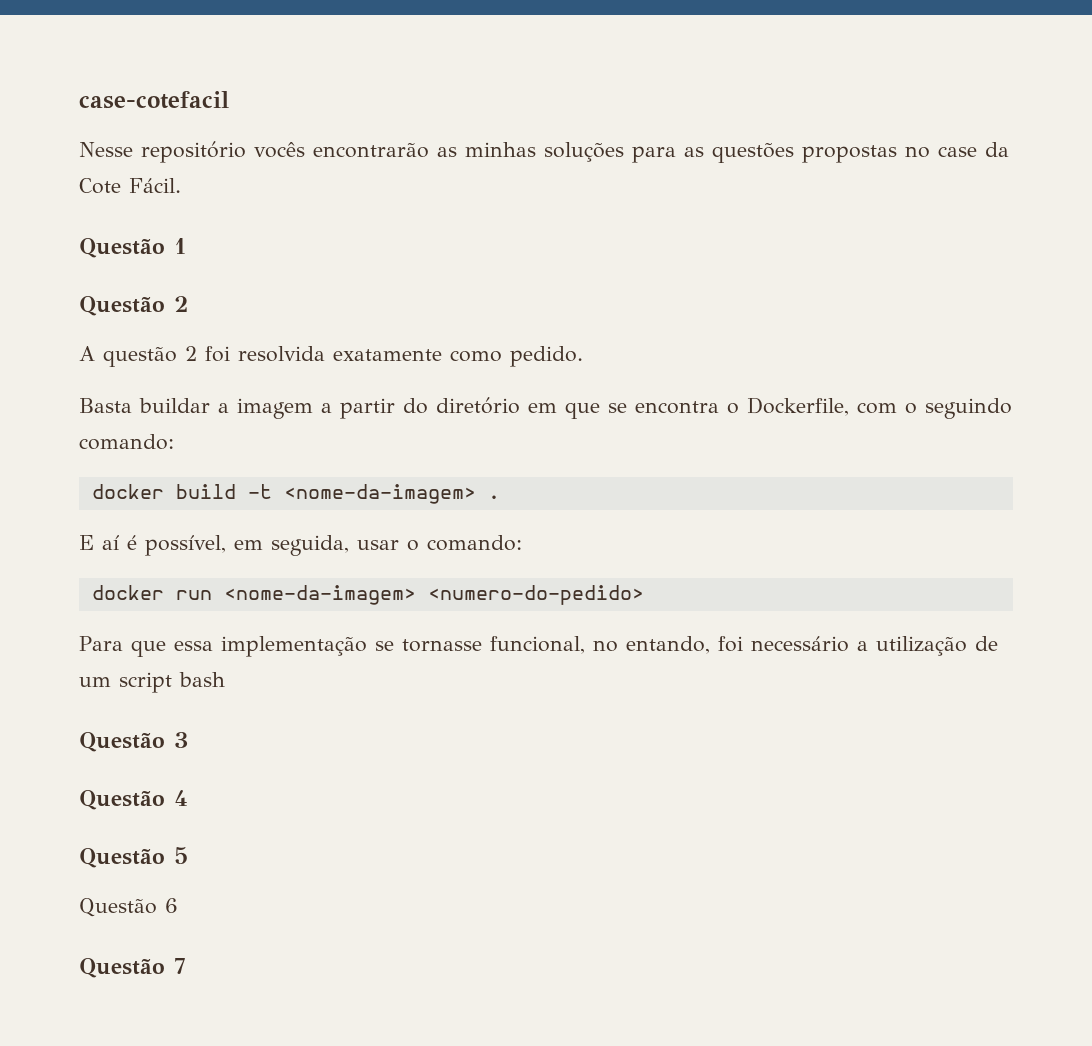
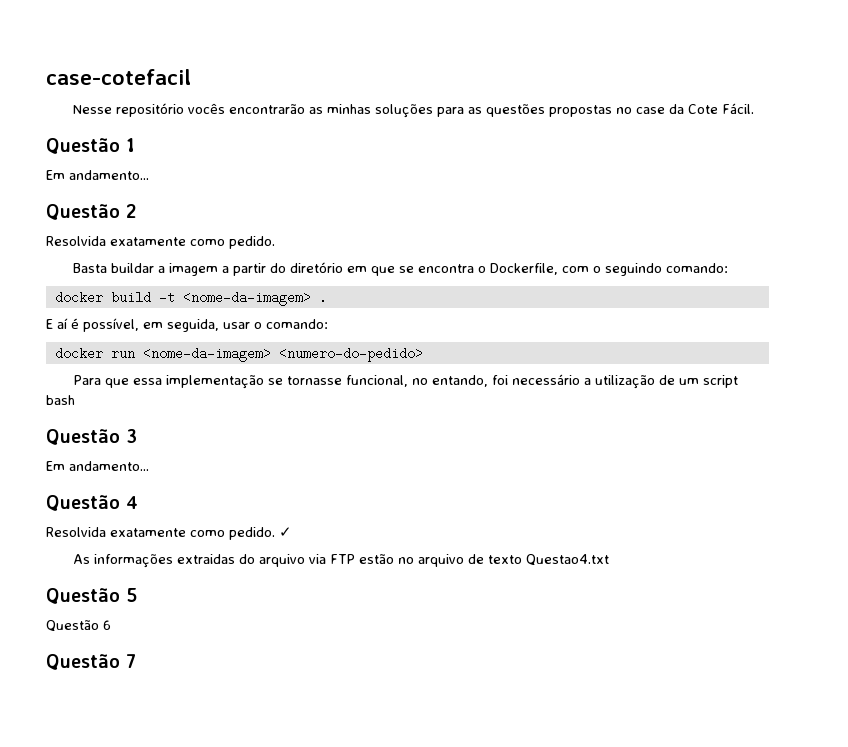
  Questão 1
+ Em andamento...
  Questão 2
- A questão 2 foi resolvida exatamente como pedido.
+ Resolvida exatamente como pedido.
  Questão 3
+ Em andamento...
+ Resolvida exatamente como pedido. ✓
+ As informações extraidas do arquivo via FTP estão no arquivo de texto Questao4.txt

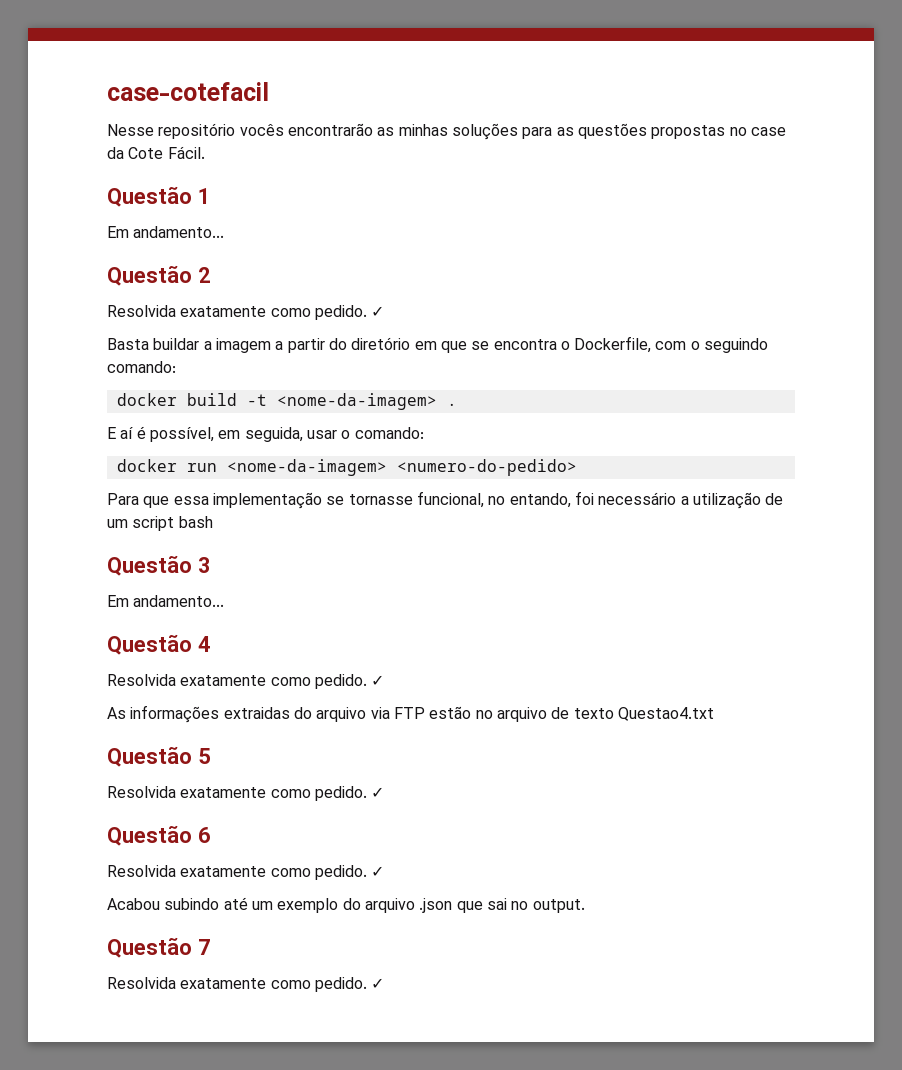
  Questão 2
- Resolvida exatamente como pedido.
+ Resolvida exatamente como pedido. ✓
  Questão 5
+ Resolvida exatamente como pedido. ✓
  Questão 6
+ Resolvida exatamente como pedido. ✓
+ Acabou subindo até um exemplo do arquivo .json que sai no output.
  Questão 7
+ Resolvida exatamente como pedido. ✓

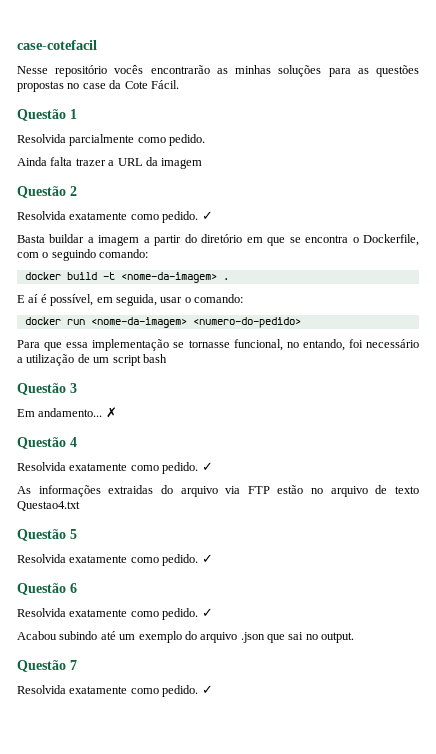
  Questão 1
- Em andamento...
+ Resolvida parcialmente como pedido.
+ Ainda falta trazer a URL da imagem
+ ✗

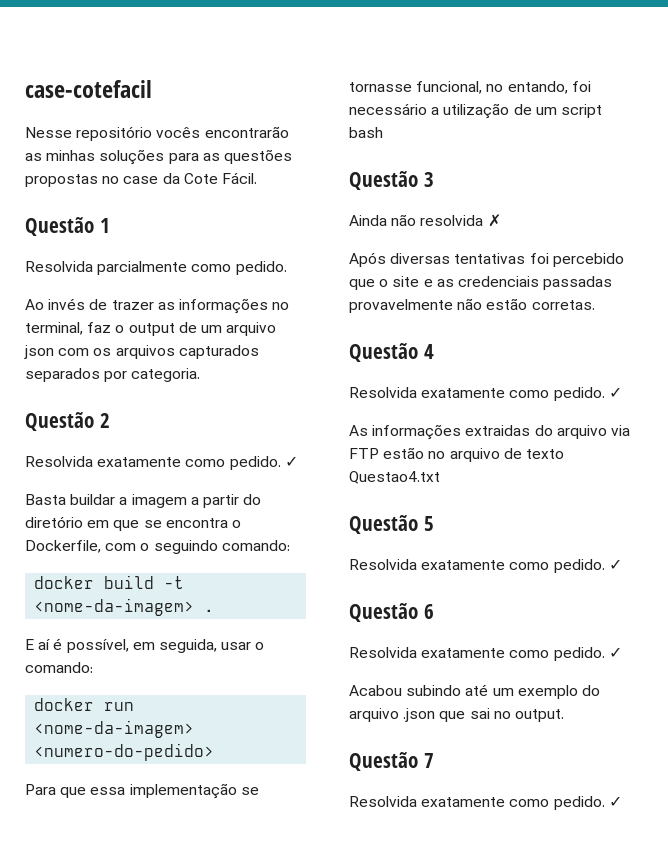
- Ainda falta trazer a URL da imagem
+ Ao invés de trazer as informações no terminal, faz o output de um arquivo json com os arquivos capturados separados por categoria.
- Em andamento... ✗
+ Ainda não resolvida ✗
+ Após diversas tentativas foi percebido que o site e as credenciais passadas provavelmente não estão corretas.

